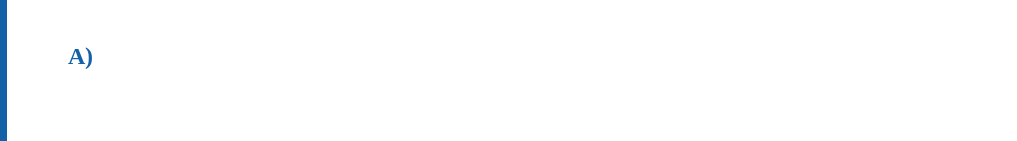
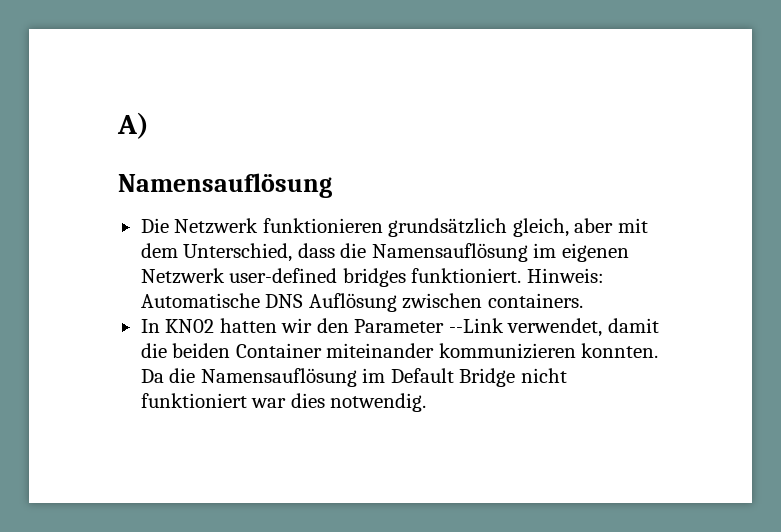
  A)
+ Namensauflösung
+ Die Netzwerk funktionieren grundsätzlich gleich, aber mit dem Unterschied, dass die Namensauflösung im eigenen Netzwerk user-defined bridges funktioniert. Hinweis: Automatische DNS Auflösung zwischen containers.
+ In KN02 hatten wir den Parameter --Link verwendet, damit die beiden Container miteinander kommunizieren konnten. Da die Namensauflösung im Default Bridge nicht funktioniert war dies notwendig.

